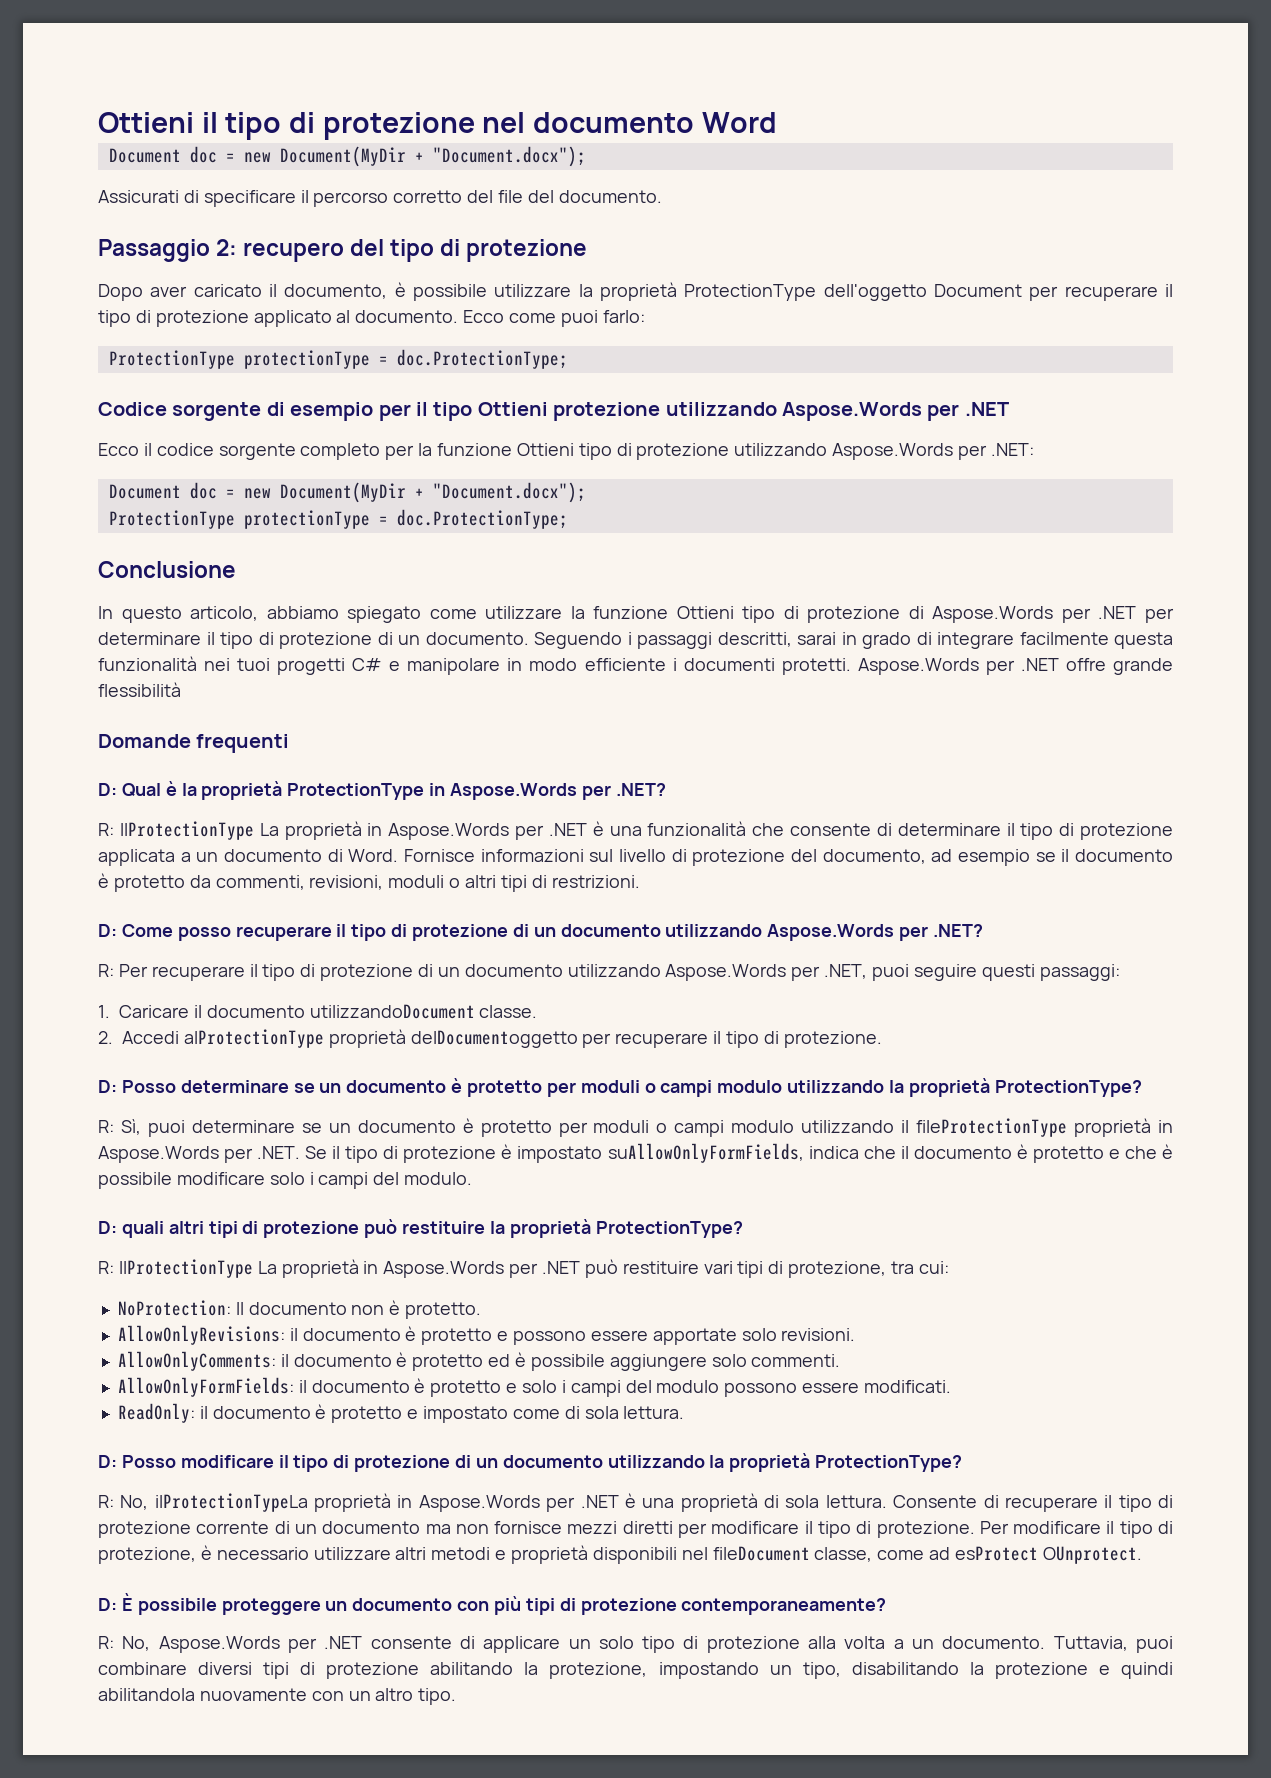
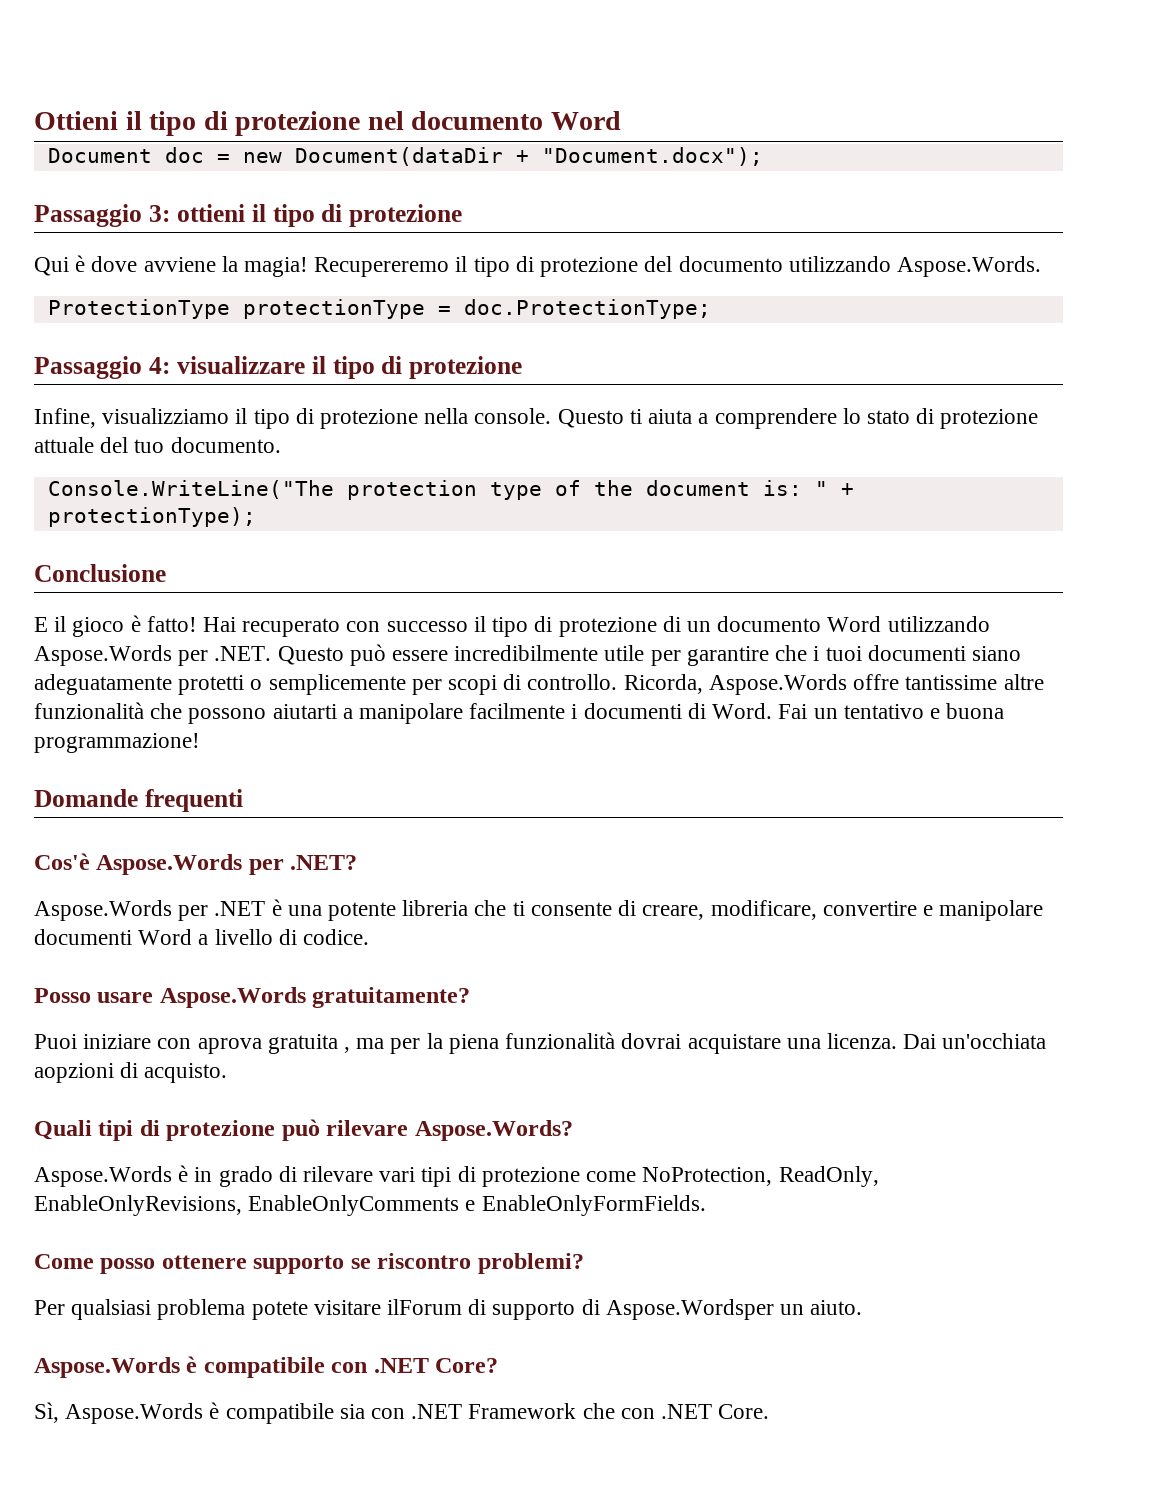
  Ottieni il tipo di protezione nel documento Word
- Document doc = new Document(MyDir + "Document.docx");
- Assicurati di specificare il percorso corretto del file del documento.
- Passaggio 2: recupero del tipo di protezione
- Dopo aver caricato il documento, è possibile utilizzare la proprietà ProtectionType dell'oggetto Document per recuperare il tipo di protezione applicato al documento. Ecco come puoi farlo:
+ Document doc = new Document(dataDir + "Document.docx");
+ Passaggio 3: ottieni il tipo di protezione
+ Qui è dove avviene la magia! Recupereremo il tipo di protezione del documento utilizzando Aspose.Words.
  ProtectionType protectionType = doc.ProtectionType;
- Codice sorgente di esempio per il tipo Ottieni protezione utilizzando Aspose.Words per .NET
- Ecco il codice sorgente completo per la funzione Ottieni tipo di protezione utilizzando Aspose.Words per .NET:
- Document doc = new Document(MyDir + "Document.docx");
- ProtectionType protectionType = doc.ProtectionType;
+ Passaggio 4: visualizzare il tipo di protezione
+ Infine, visualizziamo il tipo di protezione nella console. Questo ti aiuta a comprendere lo stato di protezione attuale del tuo documento.
+ Console.WriteLine("The protection type of the document is: " + protectionType);
  Conclusione
- In questo articolo, abbiamo spiegato come utilizzare la funzione Ottieni tipo di protezione di Aspose.Words per .NET per determinare il tipo di protezione di un documento. Seguendo i passaggi descritti, sarai in grado di integrare facilmente questa funzionalità nei tuoi progetti C# e manipolare in modo efficiente i documenti protetti. Aspose.Words per .NET offre grande flessibilità
+ E il gioco è fatto! Hai recuperato con successo il tipo di protezione di un documento Word utilizzando Aspose.Words per .NET. Questo può essere incredibilmente utile per garantire che i tuoi documenti siano adeguatamente protetti o semplicemente per scopi di controllo. Ricorda, Aspose.Words offre tantissime altre funzionalità che possono aiutarti a manipolare facilmente i documenti di Word. Fai un tentativo e buona programmazione!
  Domande frequenti
- D: Qual è la proprietà ProtectionType in Aspose.Words per .NET?
- R: IlProtectionType La proprietà in Aspose.Words per .NET è una funzionalità che consente di determinare il tipo di protezione applicata a un documento di Word. Fornisce informazioni sul livello di protezione del documento, ad esempio se il documento è protetto da commenti, revisioni, moduli o altri tipi di restrizioni.
- D: Come posso recuperare il tipo di protezione di un documento utilizzando Aspose.Words per .NET?
- R: Per recuperare il tipo di protezione di un documento utilizzando Aspose.Words per .NET, puoi seguire questi passaggi:
- 1. Caricare il documento utilizzandoDocument classe.
- 2. Accedi alProtectionType proprietà delDocumentoggetto per recuperare il tipo di protezione.
- D: Posso determinare se un documento è protetto per moduli o campi modulo utilizzando la proprietà ProtectionType?
- R: Sì, puoi determinare se un documento è protetto per moduli o campi modulo utilizzando il fileProtectionType proprietà in Aspose.Words per .NET. Se il tipo di protezione è impostato suAllowOnlyFormFields, indica che il documento è protetto e che è possibile modificare solo i campi del modulo.
- D: quali altri tipi di protezione può restituire la proprietà ProtectionType?
- R: IlProtectionType La proprietà in Aspose.Words per .NET può restituire vari tipi di protezione, tra cui:
- NoProtection: Il documento non è protetto.
- AllowOnlyRevisions: il documento è protetto e possono essere apportate solo revisioni.
- AllowOnlyComments: il documento è protetto ed è possibile aggiungere solo commenti.
- AllowOnlyFormFields: il documento è protetto e solo i campi del modulo possono essere modificati.
- ReadOnly: il documento è protetto e impostato come di sola lettura.
- D: Posso modificare il tipo di protezione di un documento utilizzando la proprietà ProtectionType?
- R: No, ilProtectionTypeLa proprietà in Aspose.Words per .NET è una proprietà di sola lettura. Consente di recuperare il tipo di protezione corrente di un documento ma non fornisce mezzi diretti per modificare il tipo di protezione. Per modificare il tipo di protezione, è necessario utilizzare altri metodi e proprietà disponibili nel fileDocument classe, come ad esProtect OUnprotect.
- D: È possibile proteggere un documento con più tipi di protezione contemporaneamente?
- R: No, Aspose.Words per .NET consente di applicare un solo tipo di protezione alla volta a un documento. Tuttavia, puoi combinare diversi tipi di protezione abilitando la protezione, impostando un tipo, disabilitando la protezione e quindi abilitandola nuovamente con un altro tipo.
+ Cos'è Aspose.Words per .NET?
+ Aspose.Words per .NET è una potente libreria che ti consente di creare, modificare, convertire e manipolare documenti Word a livello di codice.
+ Posso usare Aspose.Words gratuitamente?
+ Puoi iniziare con aprova gratuita , ma per la piena funzionalità dovrai acquistare una licenza. Dai un'occhiata aopzioni di acquisto.
+ Quali tipi di protezione può rilevare Aspose.Words?
+ Aspose.Words è in grado di rilevare vari tipi di protezione come NoProtection, ReadOnly, EnableOnlyRevisions, EnableOnlyComments e EnableOnlyFormFields.
+ Come posso ottenere supporto se riscontro problemi?
+ Per qualsiasi problema potete visitare ilForum di supporto di Aspose.Wordsper un aiuto.
+ Aspose.Words è compatibile con .NET Core?
+ Sì, Aspose.Words è compatibile sia con .NET Framework che con .NET Core.

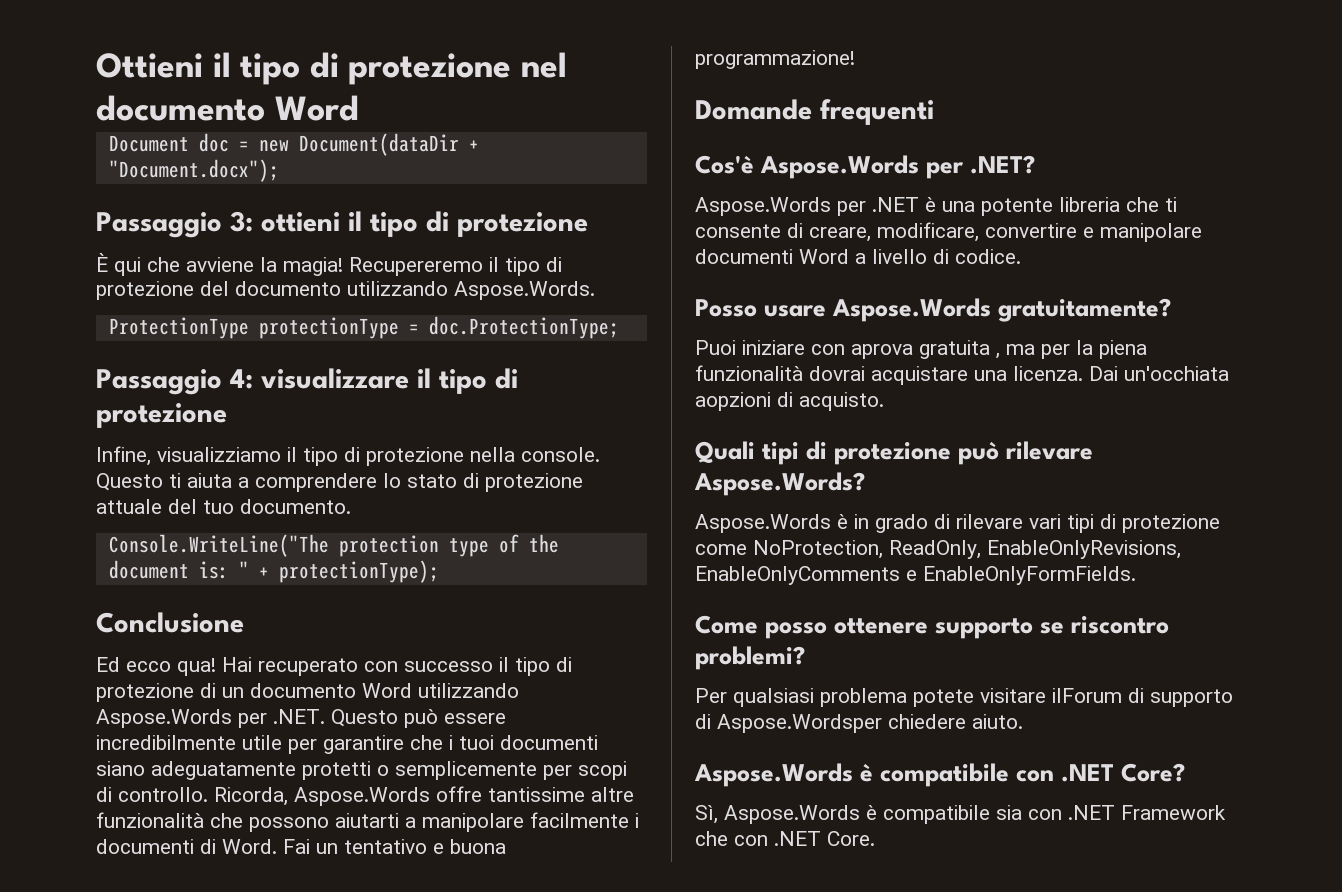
- Qui è dove avviene la magia!
+ È qui che avviene la magia!
- E il gioco è fatto!
+ Ed ecco qua!
- Per qualsiasi problema potete visitare ilForum di supporto di Aspose.Wordsper un aiuto.
+ Per qualsiasi problema potete visitare ilForum di supporto di Aspose.Wordsper chiedere aiuto.

